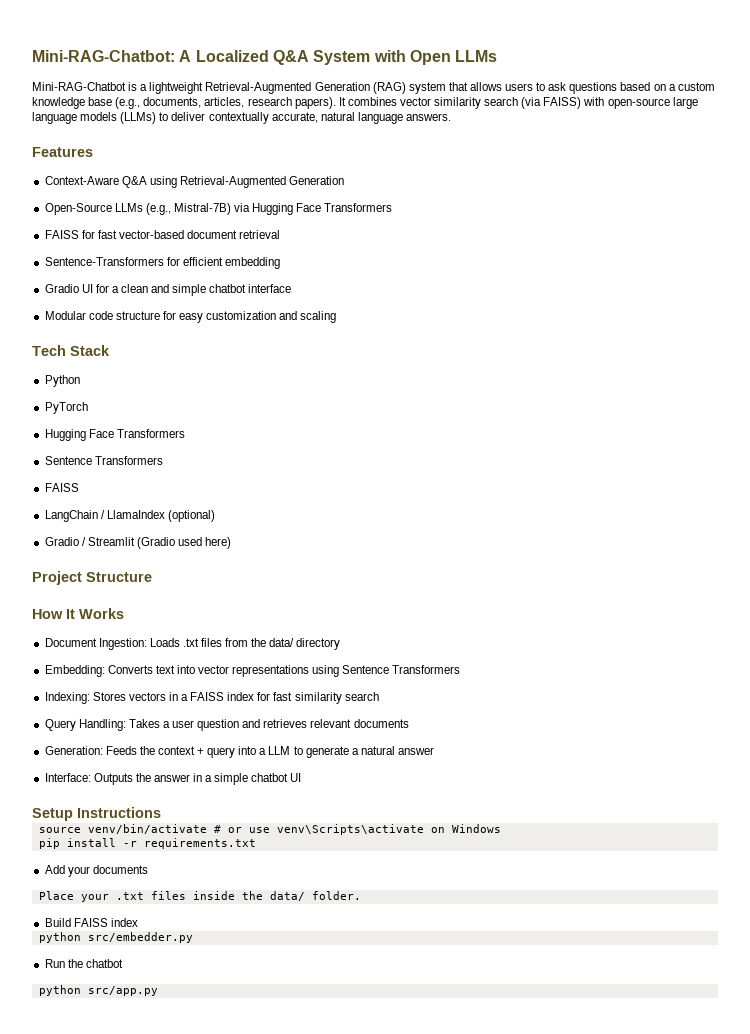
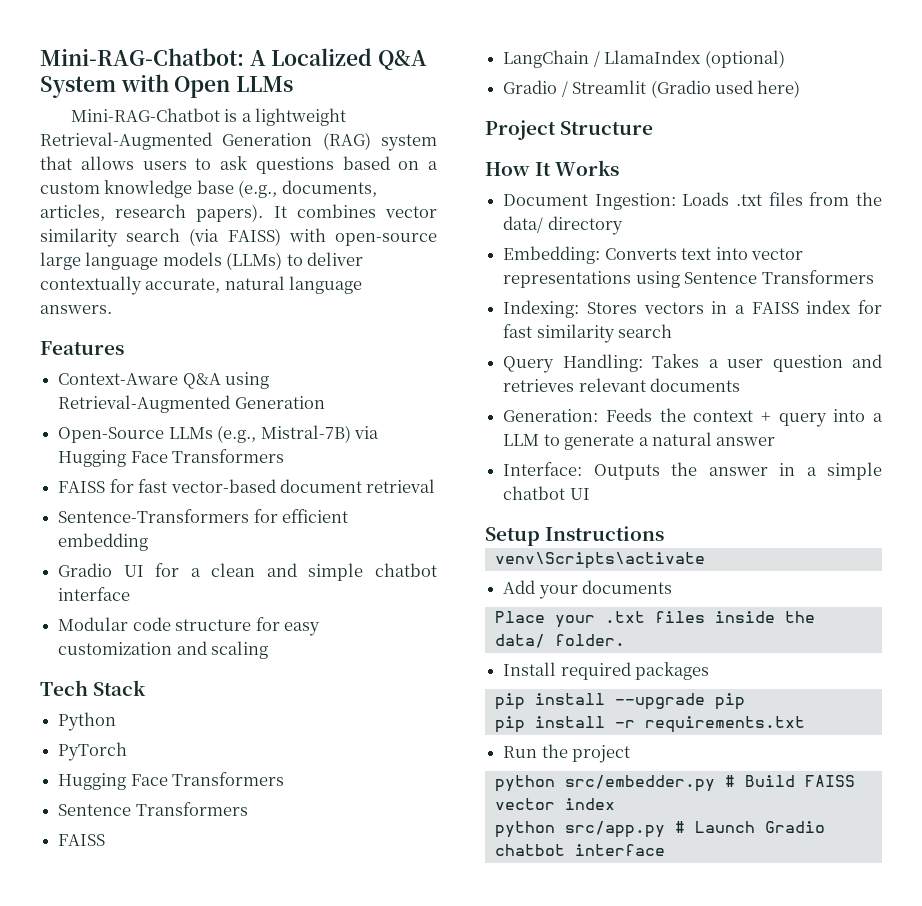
- source venv/bin/activate # or use venv\Scripts\activate on Windows
- pip install -r requirements.txt
+ venv\Scripts\activate
- Build FAISS index
+ Install required packages
+ pip install --upgrade pip
+ pip install -r requirements.txt
+ Run the project
+ python src/embedder.py # Build FAISS vector index
- python src/embedder.py
- Run the chatbot
- python src/app.py
+ python src/app.py # Launch Gradio chatbot interface

